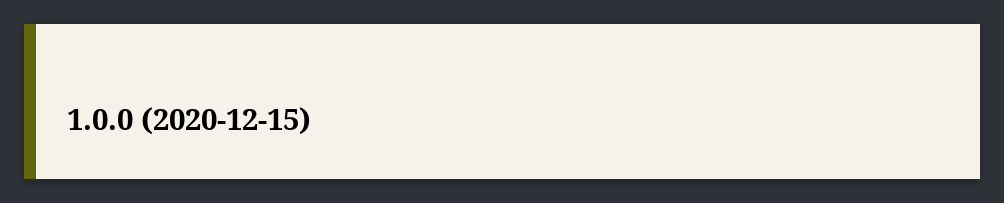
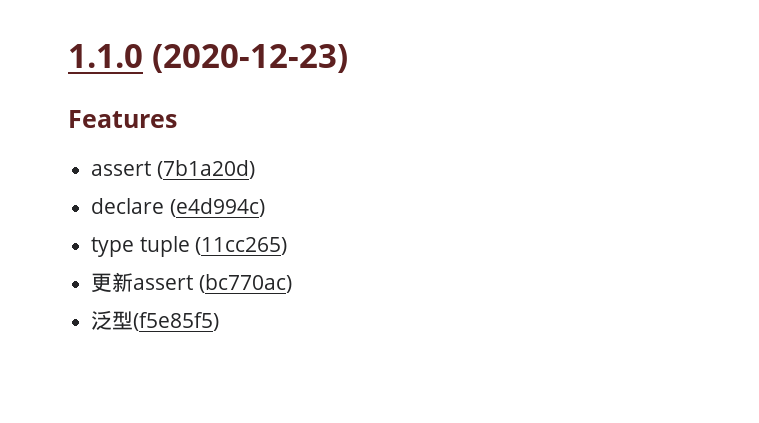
- 1.0.0 (2020-12-15)
+ 1.1.0 (2020-12-23)
+ Features
+ assert (7b1a20d)
+ declare (e4d994c)
+ type tuple (11cc265)
+ 更新assert (bc770ac)
+ 泛型(f5e85f5)

